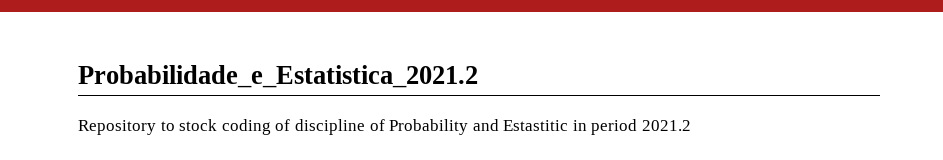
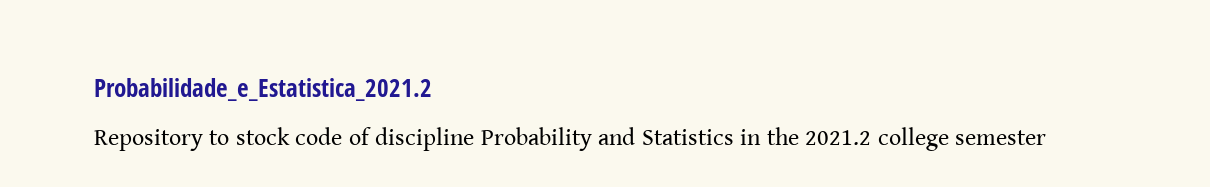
- Repository to stock coding of discipline of Probability and Estastitic in period 2021.2
+ Repository to stock code of discipline Probability and Statistics in the 2021.2 college semester

